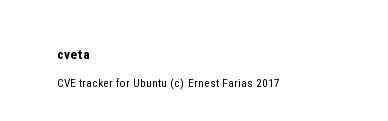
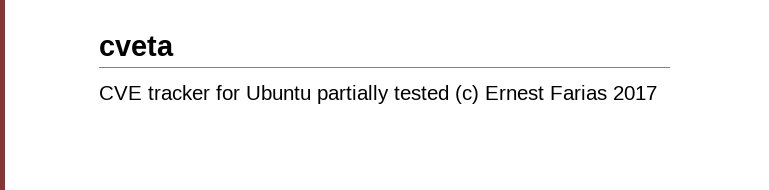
- CVE tracker for Ubuntu (c) Ernest Farias 2017
+ CVE tracker for Ubuntu partially tested (c) Ernest Farias 2017

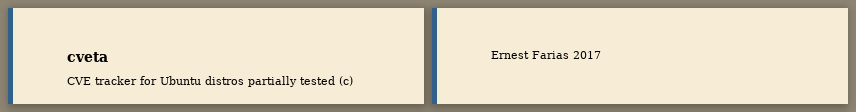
- CVE tracker for Ubuntu partially tested (c) Ernest Farias 2017
+ CVE tracker for Ubuntu distros partially tested (c) Ernest Farias 2017

